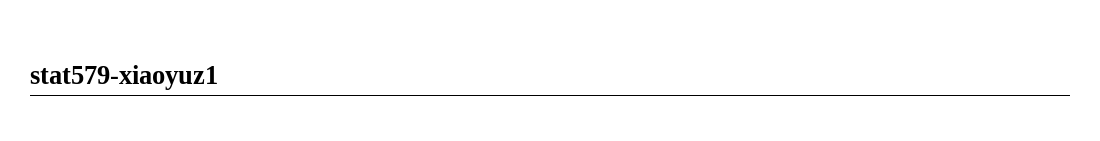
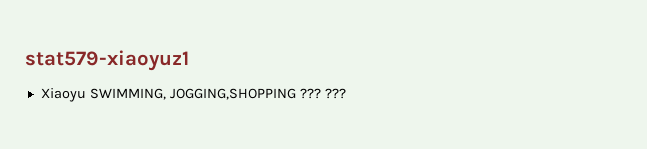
+ Xiaoyu SWIMMING, JOGGING,SHOPPING ??? ???

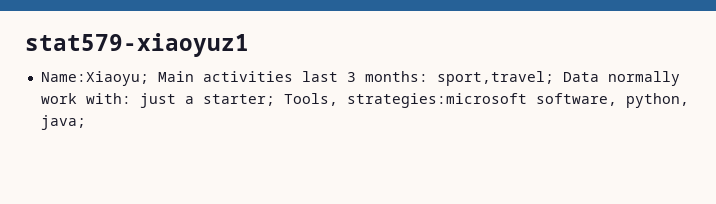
- Xiaoyu SWIMMING, JOGGING,SHOPPING ??? ???
+ Name:Xiaoyu; Main activities last 3 months: sport,travel; Data normally work with: just a starter; Tools, strategies:microsoft software, python, java;

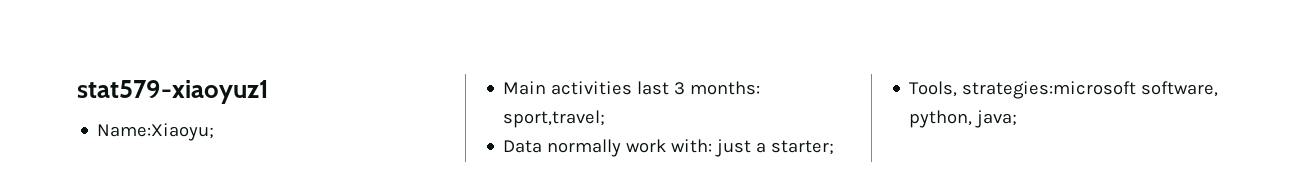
- Name:Xiaoyu; Main activities last 3 months: sport,travel; Data normally work with: just a starter; Tools, strategies:microsoft software, python, java;
+ Name:Xiaoyu;
+ Main activities last 3 months: sport,travel;
+ Data normally work with: just a starter;
+ Tools, strategies:microsoft software, python, java;

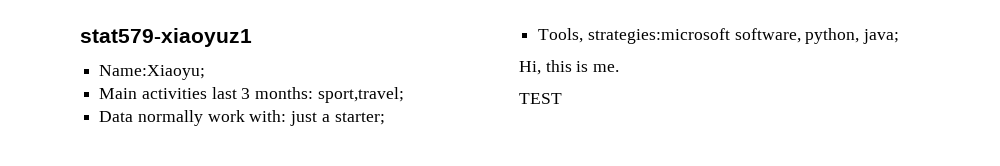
+ Hi, this is me.
+ TEST

